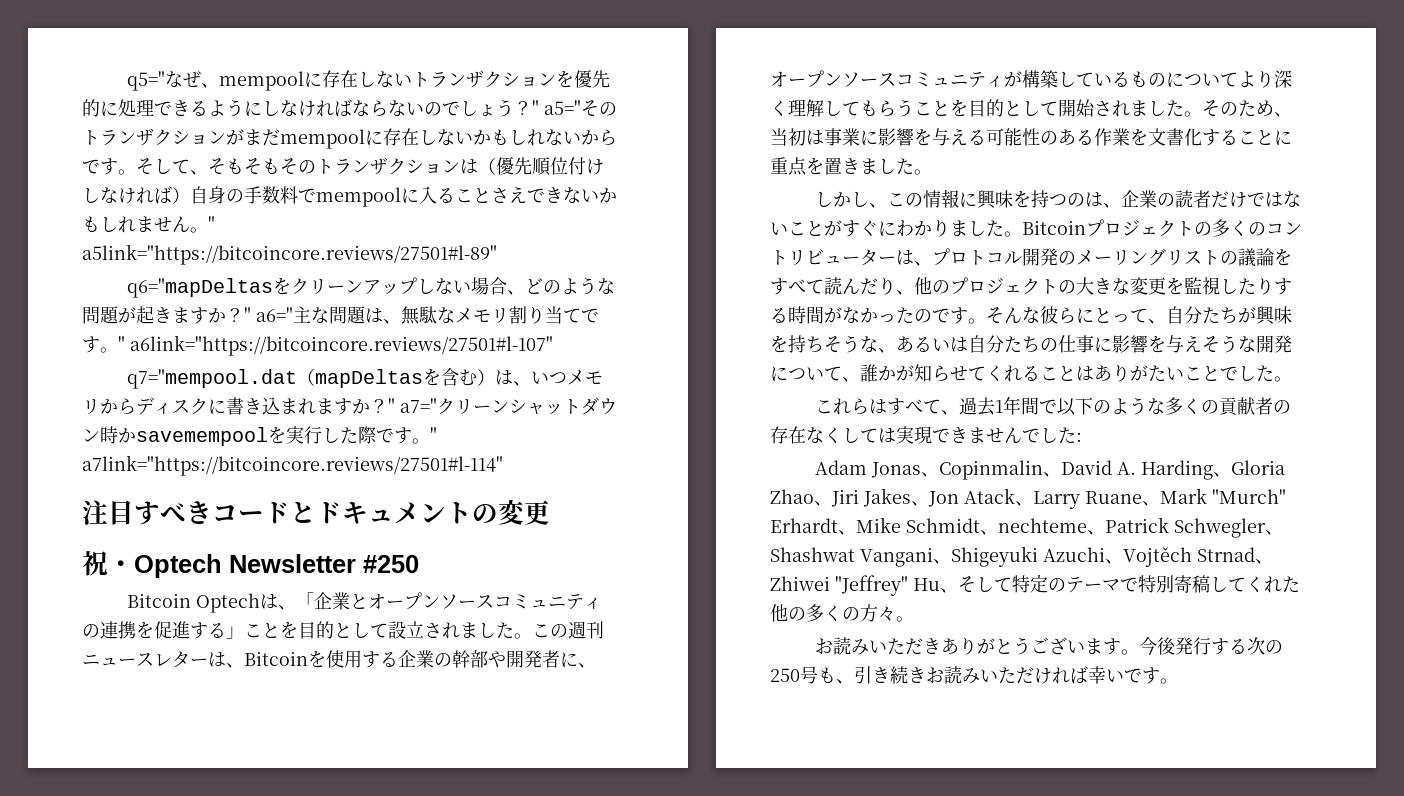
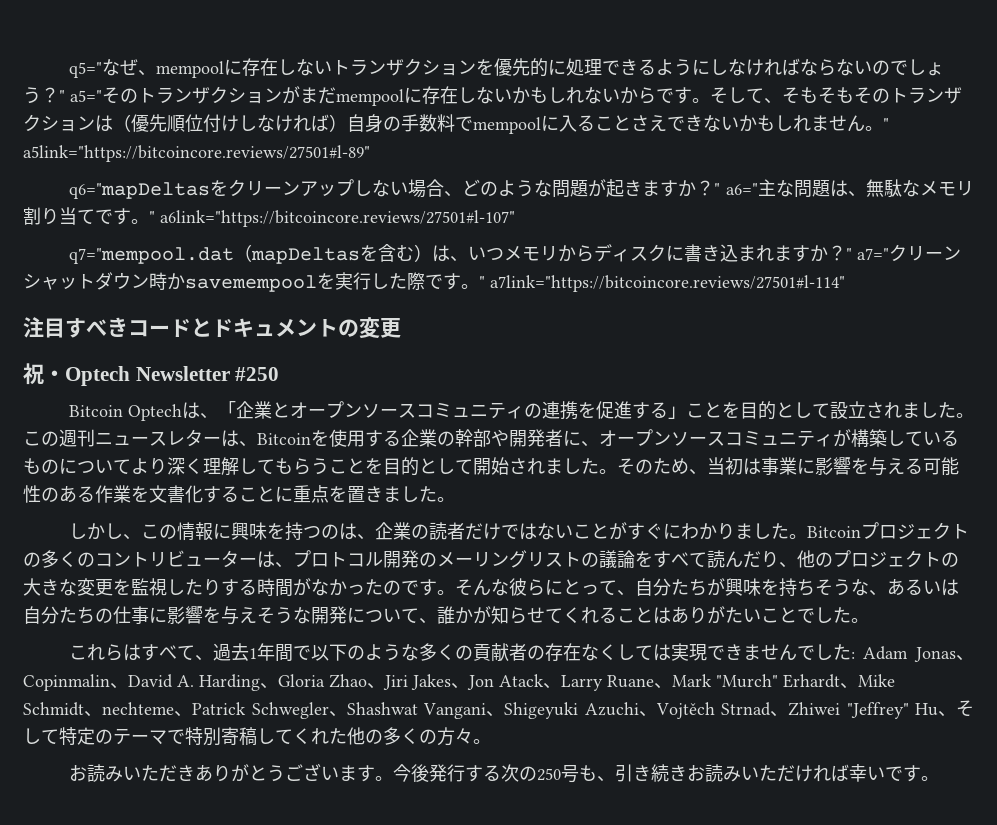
- これらはすべて、過去1年間で以下のような多くの貢献者の存在なくしては実現できませんでした:
- Adam Jonas、Copinmalin、David A. Harding、Gloria Zhao、Jiri Jakes、Jon Atack、Larry Ruane、Mark "Murch" Erhardt、Mike Schmidt、nechteme、Patrick Schwegler、Shashwat Vangani、Shigeyuki Azuchi、Vojtěch Strnad、Zhiwei "Jeffrey" Hu、そして特定のテーマで特別寄稿してくれた他の多くの方々。
+ これらはすべて、過去1年間で以下のような多くの貢献者の存在なくしては実現できませんでした: Adam Jonas、Copinmalin、David A. Harding、Gloria Zhao、Jiri Jakes、Jon Atack、Larry Ruane、Mark "Murch" Erhardt、Mike Schmidt、nechteme、Patrick Schwegler、Shashwat Vangani、Shigeyuki Azuchi、Vojtěch Strnad、Zhiwei "Jeffrey" Hu、そして特定のテーマで特別寄稿してくれた他の多くの方々。

